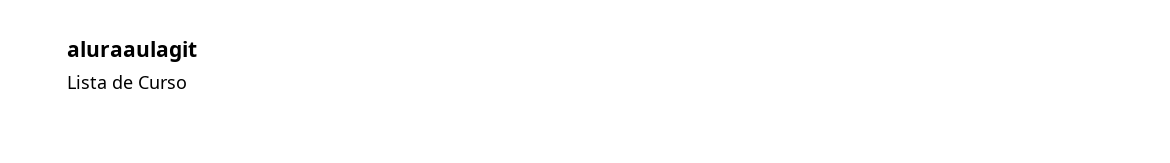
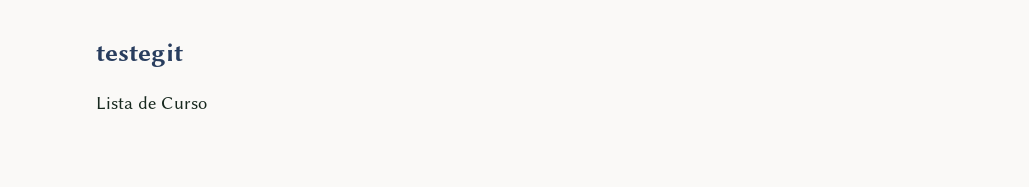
- aluraaulagit
+ testegit

